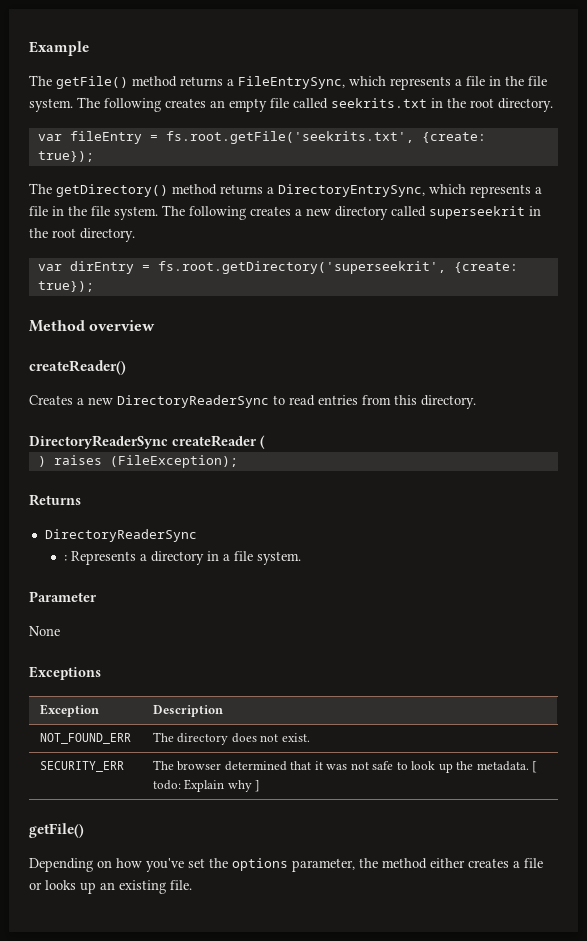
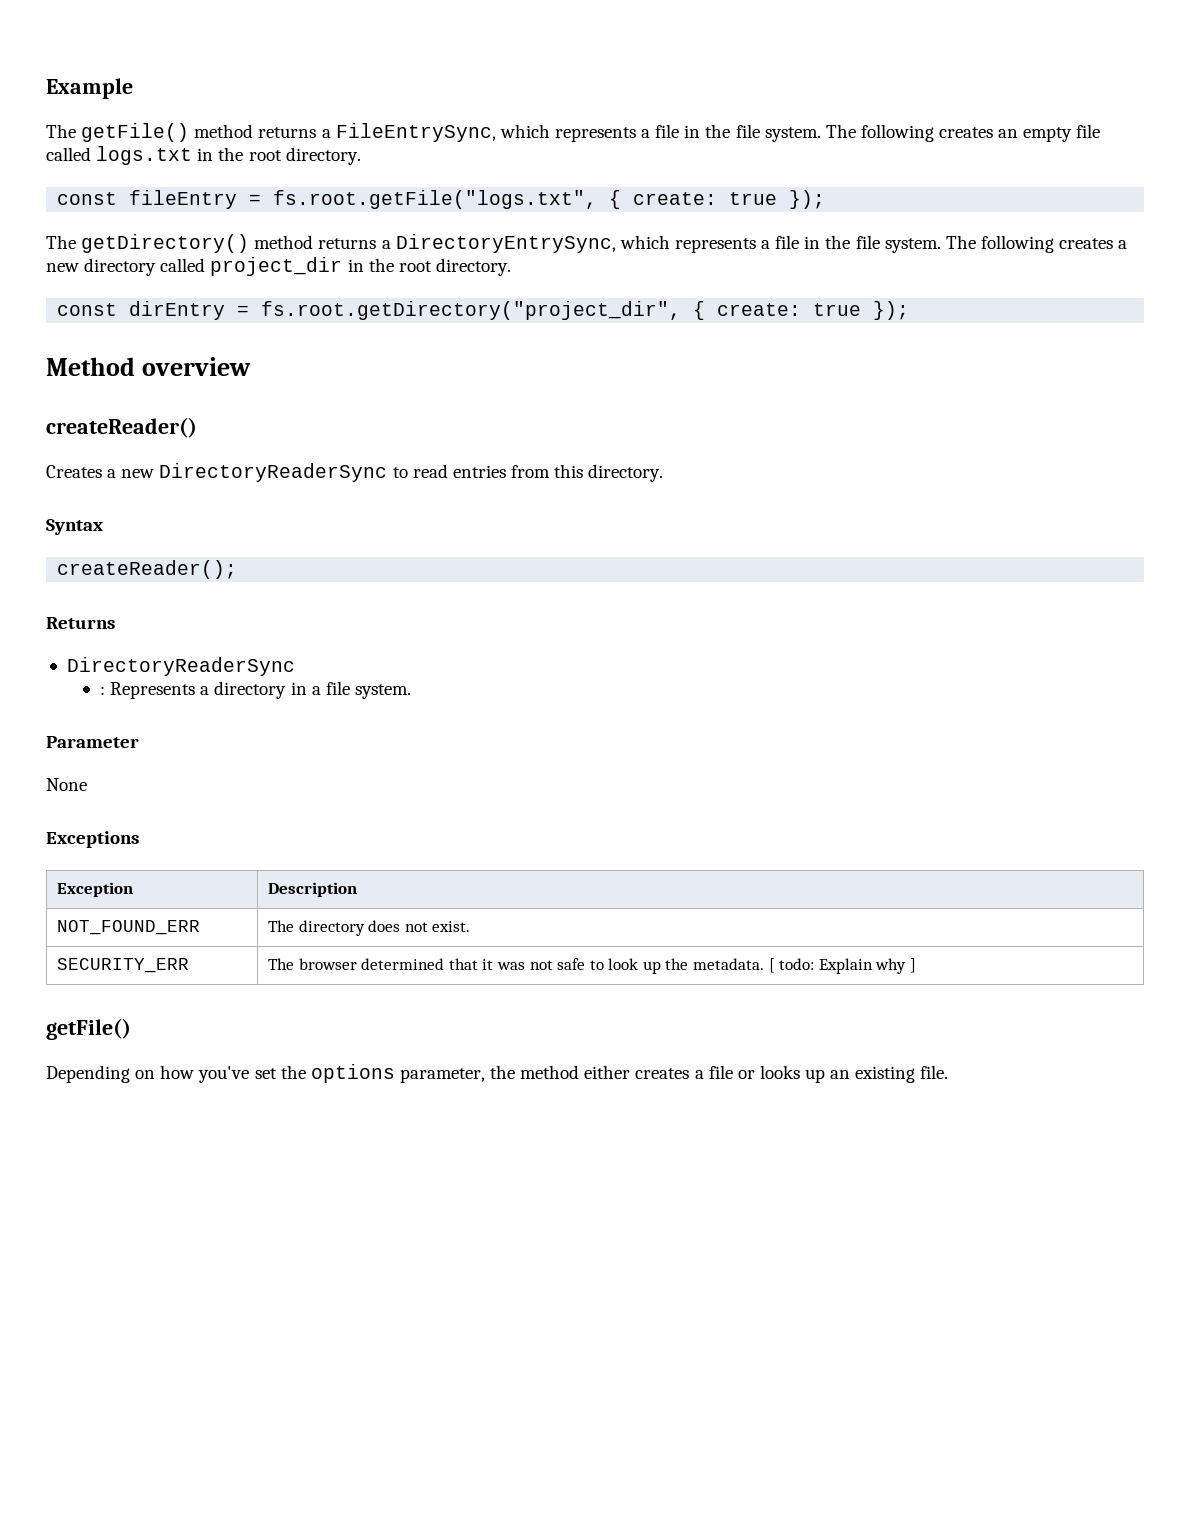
- The following creates an empty file called seekrits.txt in the root directory.
- var fileEntry = fs.root.getFile('seekrits.txt', {create: true});
+ The following creates an empty file called logs.txt in the root directory.
+ const fileEntry = fs.root.getFile("logs.txt", { create: true });
- The following creates a new directory called superseekrit in the root directory.
- var dirEntry = fs.root.getDirectory('superseekrit', {create: true});
+ The following creates a new directory called project_dir in the root directory.
+ const dirEntry = fs.root.getDirectory("project_dir", { create: true });
- DirectoryReaderSync createReader (
- ) raises (FileException);
+ Syntax
+ createReader();

